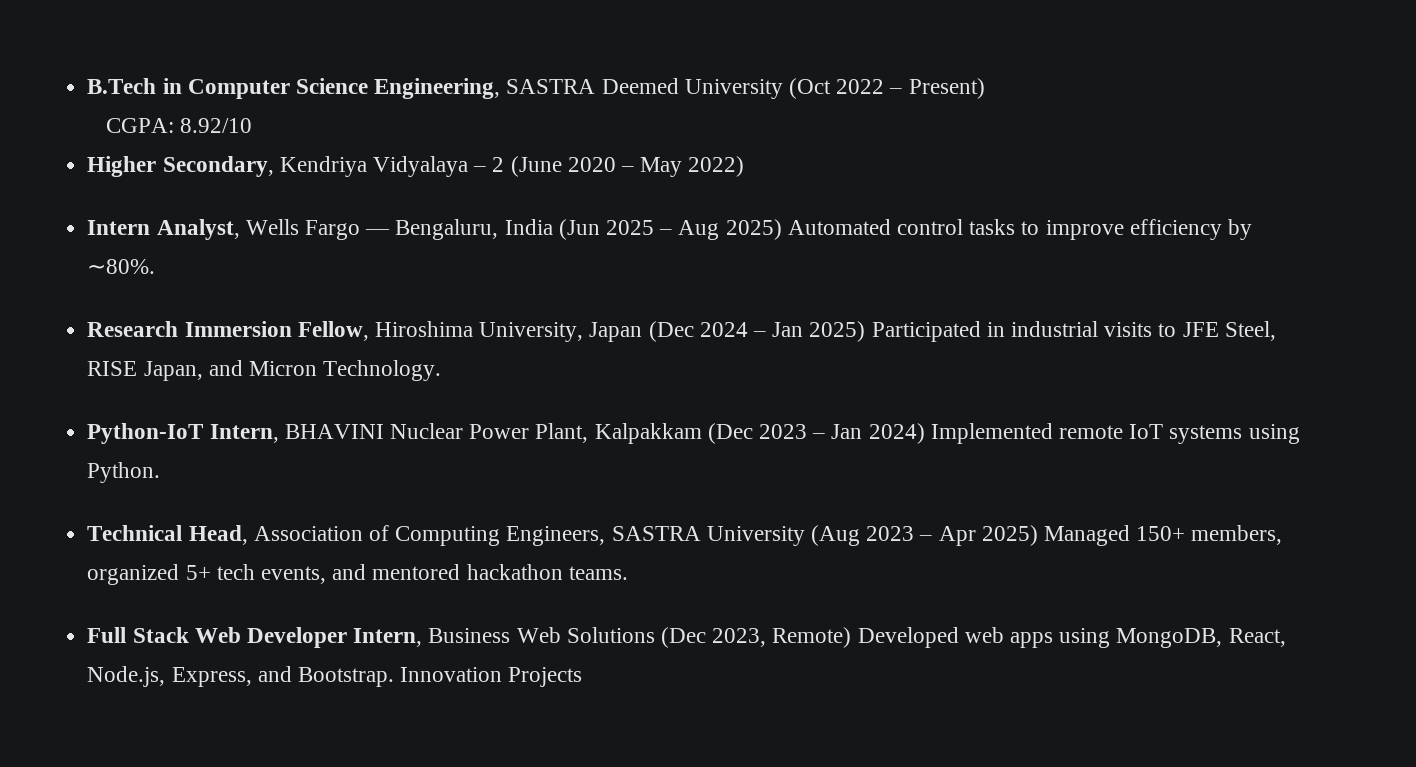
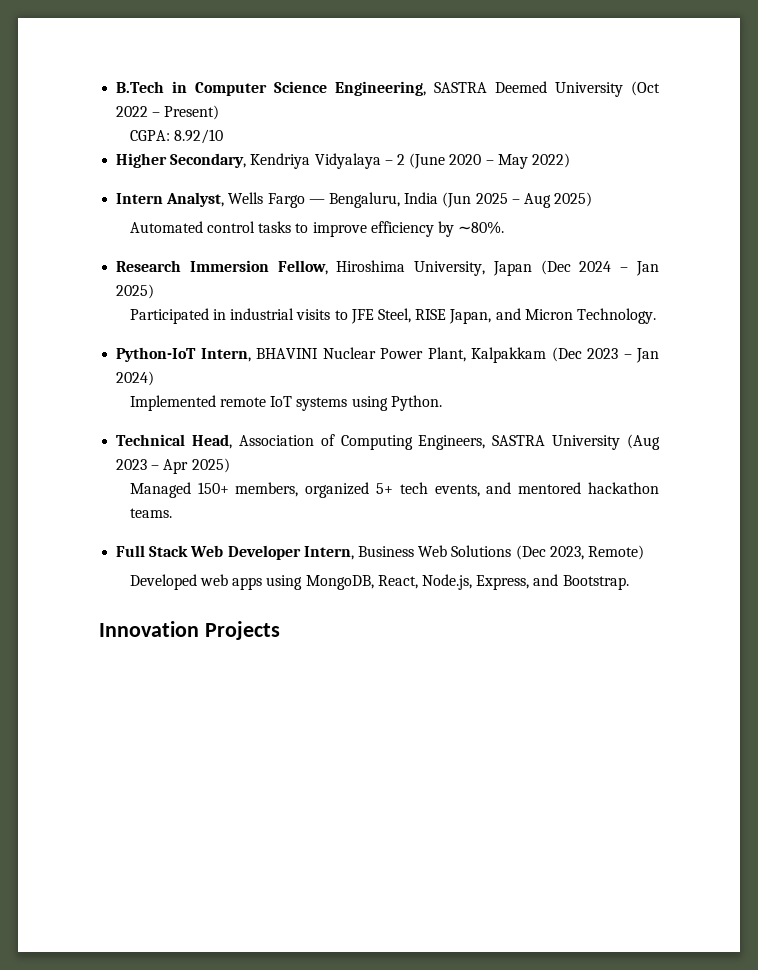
- Intern Analyst, Wells Fargo — Bengaluru, India (Jun 2025 – Aug 2025) Automated control tasks to improve efficiency by ∼80%.
+ Intern Analyst, Wells Fargo — Bengaluru, India (Jun 2025 – Aug 2025)
+ Automated control tasks to improve efficiency by ∼80%.
- Research Immersion Fellow, Hiroshima University, Japan (Dec 2024 – Jan 2025) Participated in industrial visits to JFE Steel, RISE Japan, and Micron Technology.
+ Research Immersion Fellow, Hiroshima University, Japan (Dec 2024 – Jan 2025)
+ Participated in industrial visits to JFE Steel, RISE Japan, and Micron Technology.
- Python-IoT Intern, BHAVINI Nuclear Power Plant, Kalpakkam (Dec 2023 – Jan 2024) Implemented remote IoT systems using Python.
+ Python-IoT Intern, BHAVINI Nuclear Power Plant, Kalpakkam (Dec 2023 – Jan 2024)
+ Implemented remote IoT systems using Python.
- Technical Head, Association of Computing Engineers, SASTRA University (Aug 2023 – Apr 2025) Managed 150+ members, organized 5+ tech events, and mentored hackathon teams.
+ Technical Head, Association of Computing Engineers, SASTRA University (Aug 2023 – Apr 2025)
+ Managed 150+ members, organized 5+ tech events, and mentored hackathon teams.
- Full Stack Web Developer Intern, Business Web Solutions (Dec 2023, Remote) Developed web apps using MongoDB, React, Node.js, Express, and Bootstrap. Innovation Projects
+ Full Stack Web Developer Intern, Business Web Solutions (Dec 2023, Remote)
+ Developed web apps using MongoDB, React, Node.js, Express, and Bootstrap.
+ Innovation Projects

